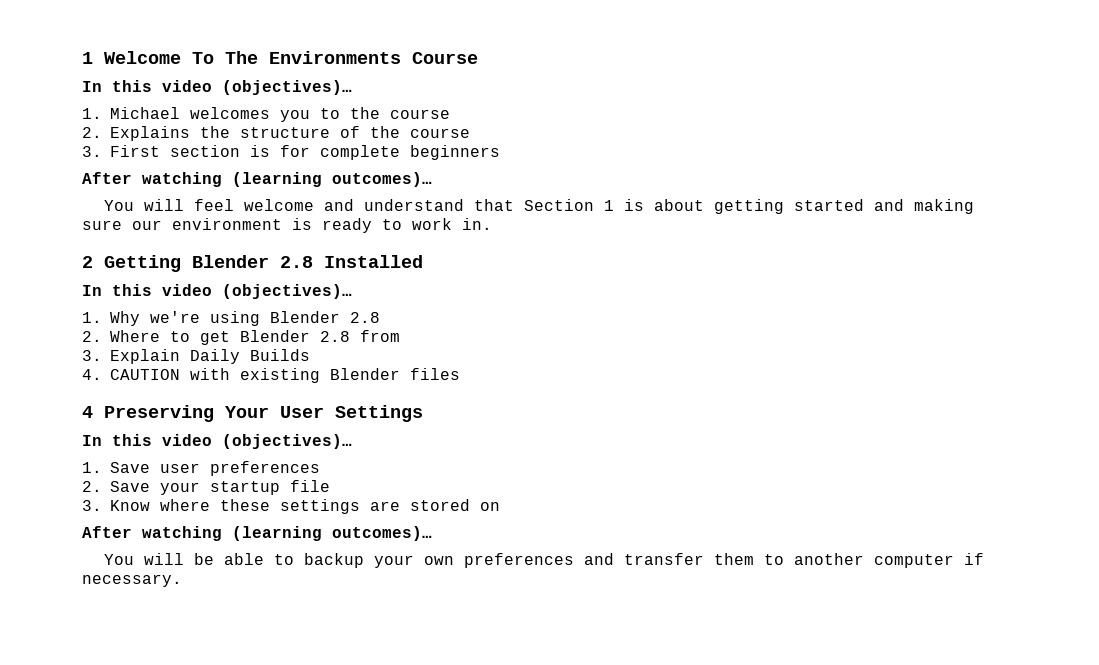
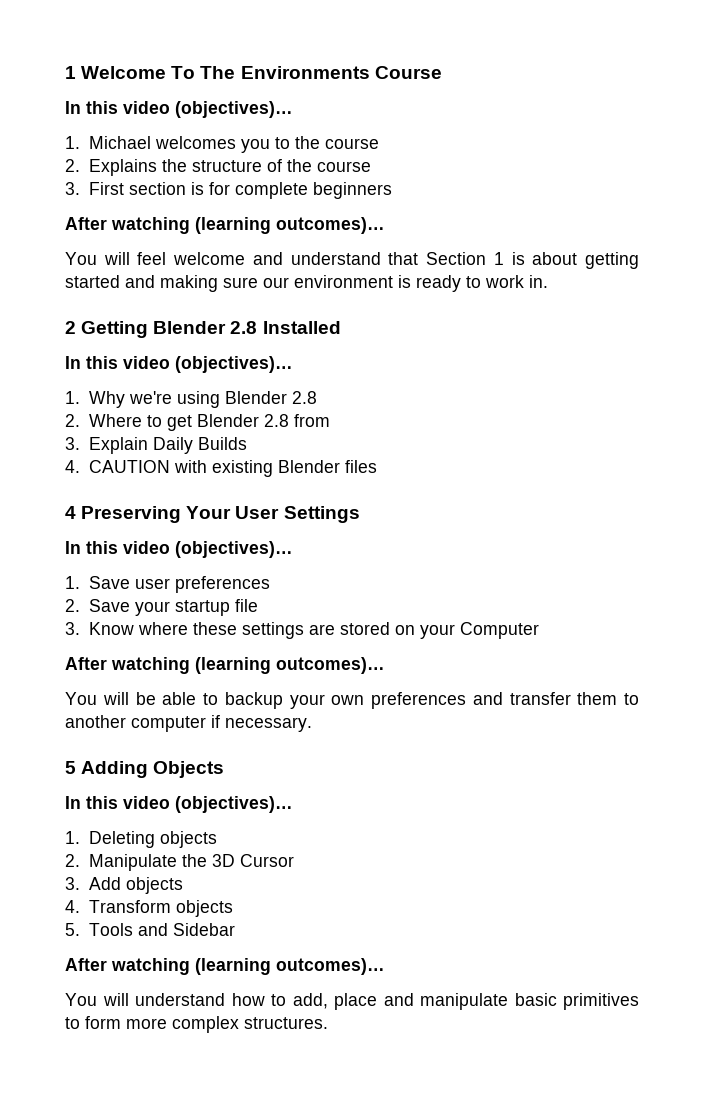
- 3. Know where these settings are stored on
+ 3. Know where these settings are stored on your Computer
+ 5 Adding Objects
+ In this video (objectives)…
+ 1. Deleting objects
+ 2. Manipulate the 3D Cursor
+ 3. Add objects
+ 4. Transform objects
+ 5. Tools and Sidebar
+ After watching (learning outcomes)…
+ You will understand how to add, place and manipulate basic primitives to form more complex structures.

